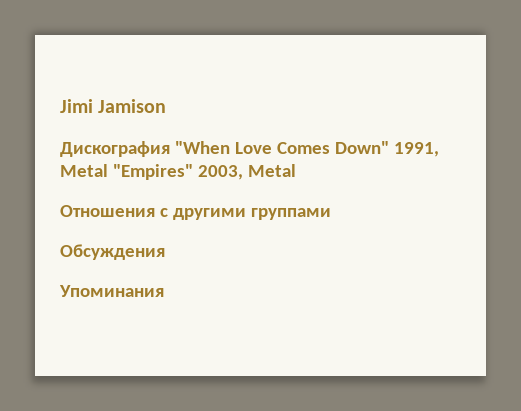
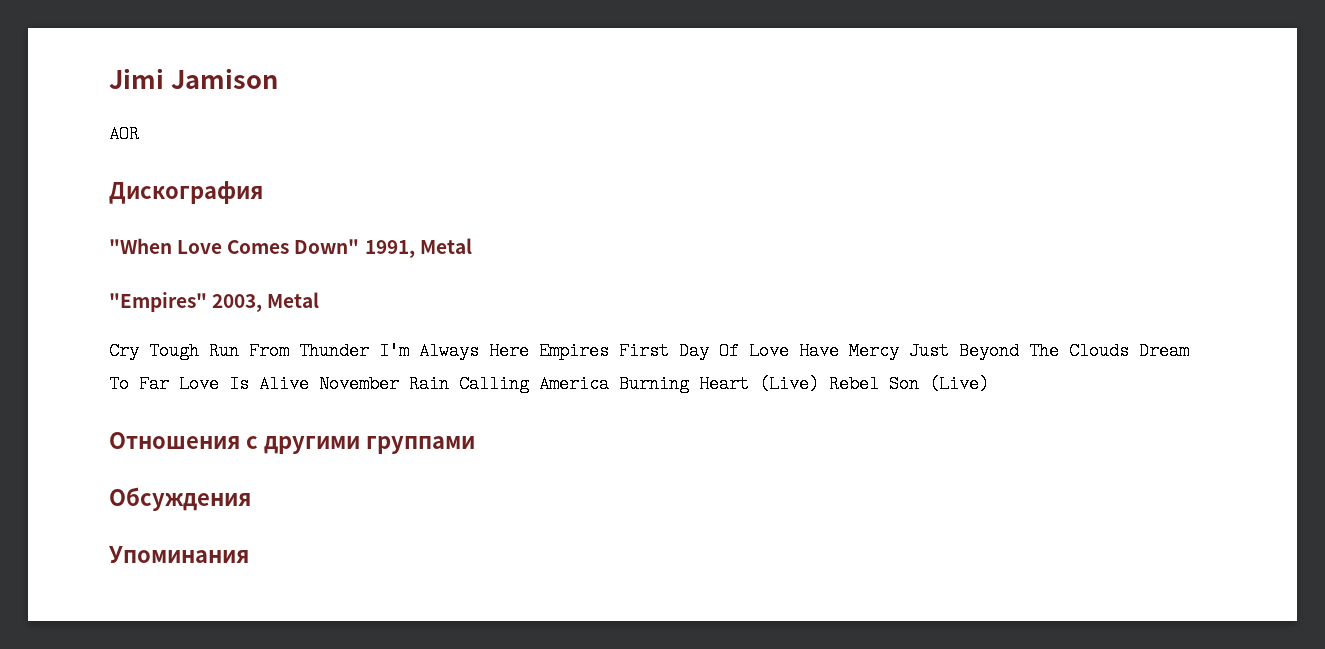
+ AOR
- Дискография "When Love Comes Down" 1991, Metal "Empires" 2003, Metal
+ Дискография
+ "When Love Comes Down" 1991, Metal
+ "Empires" 2003, Metal
+ Cry Tough Run From Thunder I'm Always Here Empires First Day Of Love Have Mercy Just Beyond The Clouds Dream To Far Love Is Alive November Rain Calling America Burning Heart (Live) Rebel Son (Live)

